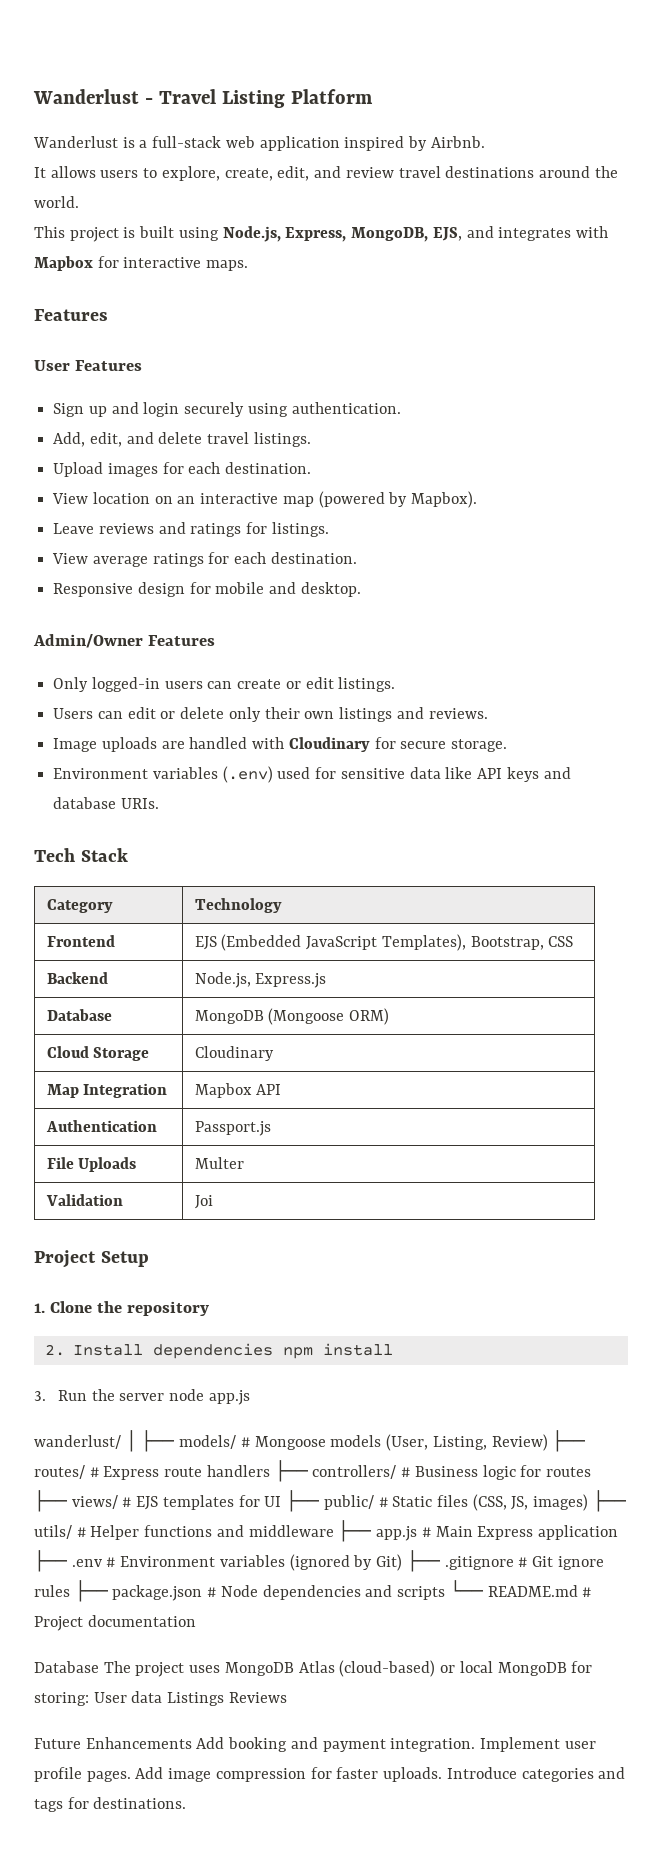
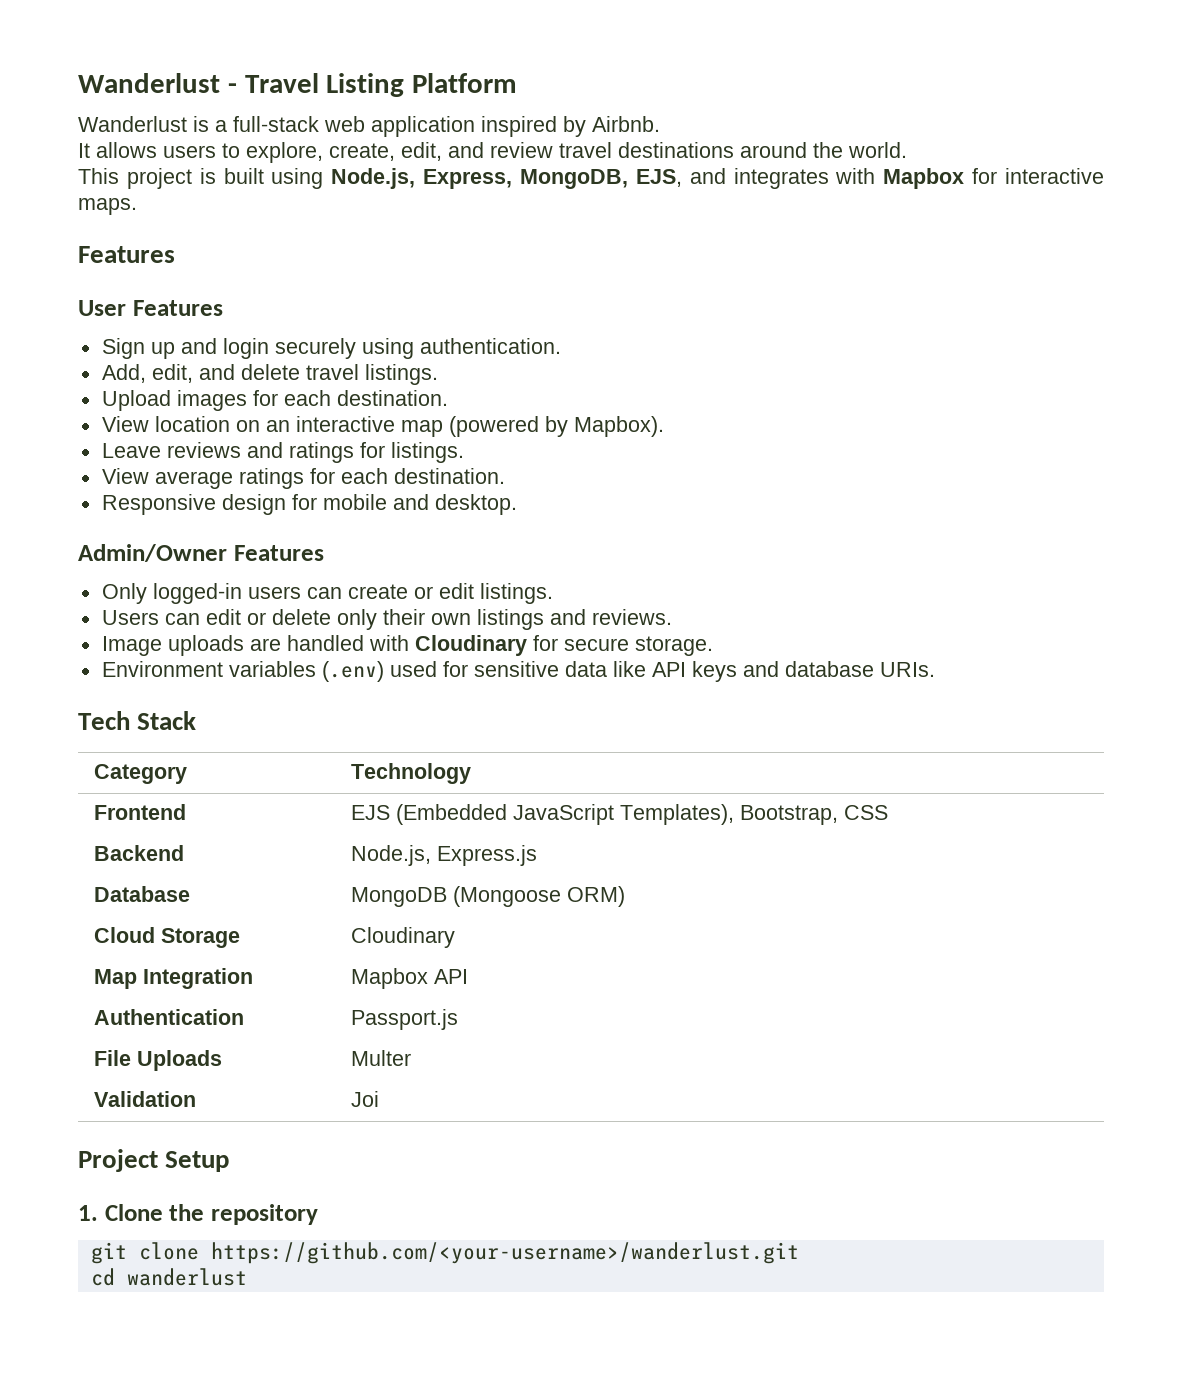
- 2. Install dependencies npm install
- 3. Run the server node app.js
- wanderlust/ │ ├── models/ # Mongoose models (User, Listing, Review) ├── routes/ # Express route handlers ├── controllers/ # Business logic for routes ├── views/ # EJS templates for UI ├── public/ # Static files (CSS, JS, images) ├── utils/ # Helper functions and middleware ├── app.js # Main Express application ├── .env # Environment variables (ignored by Git) ├── .gitignore # Git ignore rules ├── package.json # Node dependencies and scripts └── README.md # Project documentation
- Database The project uses MongoDB Atlas (cloud-based) or local MongoDB for storing: User data Listings Reviews
- Future Enhancements Add booking and payment integration. Implement user profile pages. Add image compression for faster uploads. Introduce categories and tags for destinations.
+ git clone https://github.com/<your-username>/wanderlust.git
+ cd wanderlust

